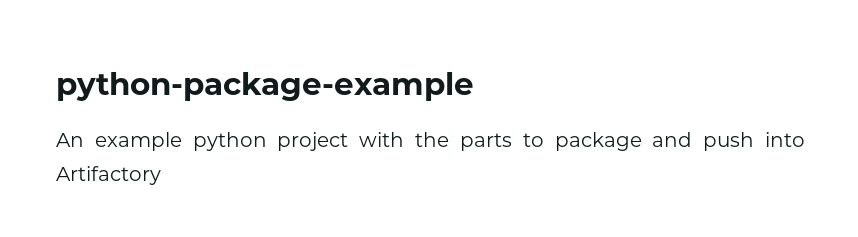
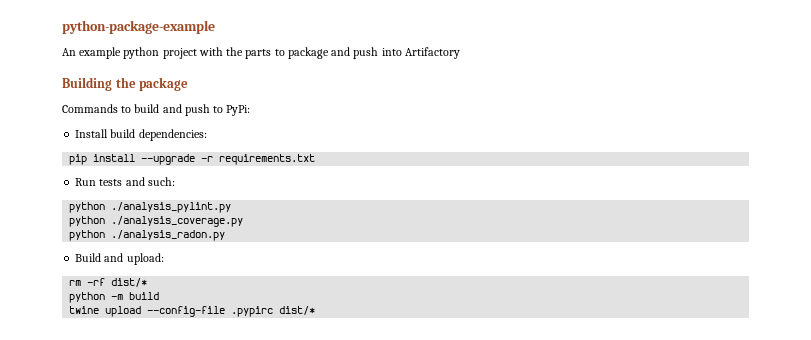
+ Building the package
+ Commands to build and push to PyPi:
+ Install build dependencies:
+ pip install --upgrade -r requirements.txt
+ Run tests and such:
+ python ./analysis_pylint.py
+ python ./analysis_coverage.py
+ python ./analysis_radon.py
+ Build and upload:
+ rm -rf dist/*
+ python -m build
+ twine upload --config-file .pypirc dist/*

